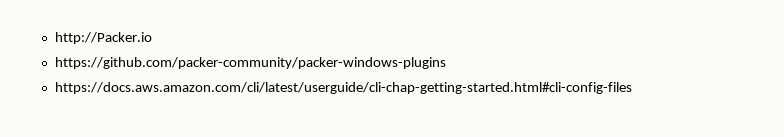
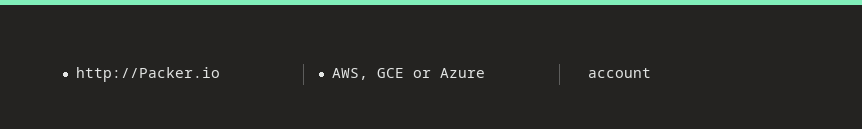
- https://github.com/packer-community/packer-windows-plugins
- https://docs.aws.amazon.com/cli/latest/userguide/cli-chap-getting-started.html#cli-config-files
+ AWS, GCE or Azure account

